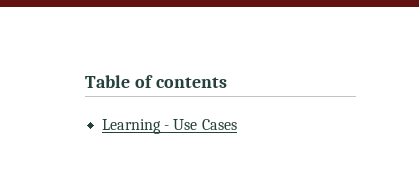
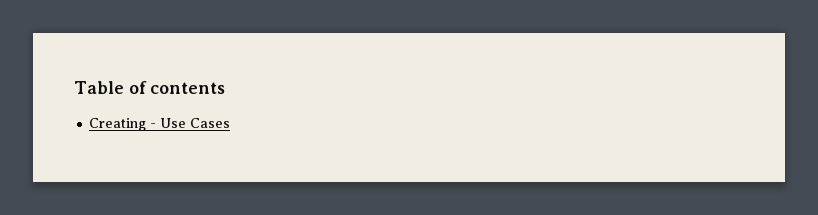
- Learning - Use Cases
+ Creating - Use Cases

